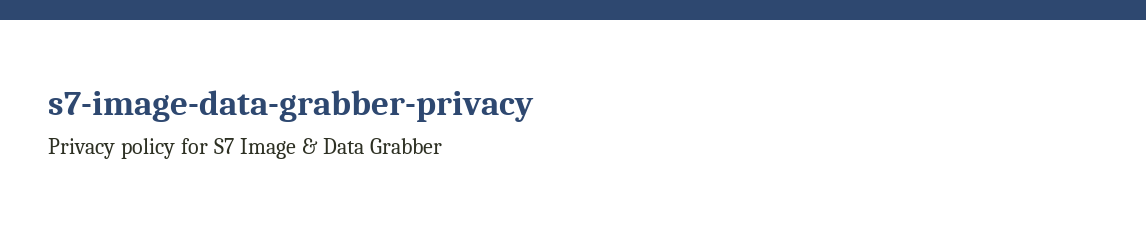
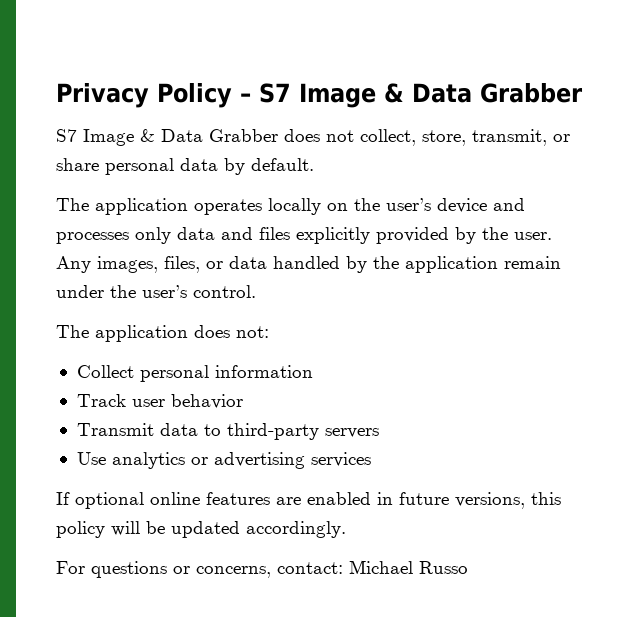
- s7-image-data-grabber-privacy
- Privacy policy for S7 Image & Data Grabber
+ Privacy Policy – S7 Image & Data Grabber
+ S7 Image & Data Grabber does not collect, store, transmit, or share personal data by default.
+ The application operates locally on the user’s device and processes only data and files explicitly provided by the user. Any images, files, or data handled by the application remain under the user’s control.
+ The application does not:
+ Collect personal information
+ Track user behavior
+ Transmit data to third-party servers
+ Use analytics or advertising services
+ If optional online features are enabled in future versions, this policy will be updated accordingly.
+ For questions or concerns, contact: Michael Russo

